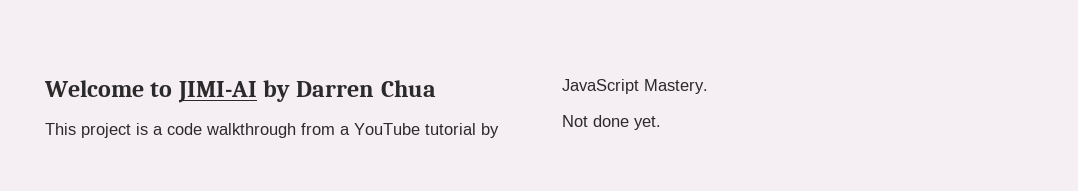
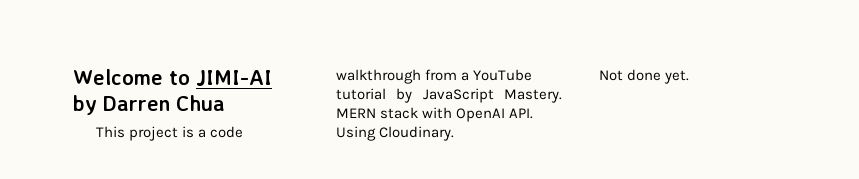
+ MERN stack with OpenAI API. Using Cloudinary.

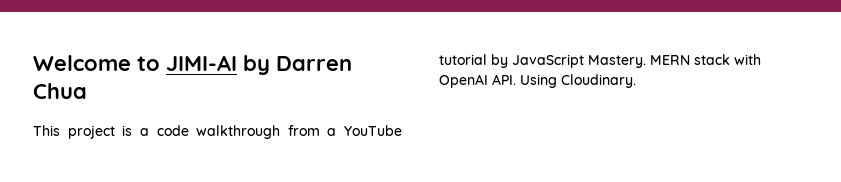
- Not done yet.

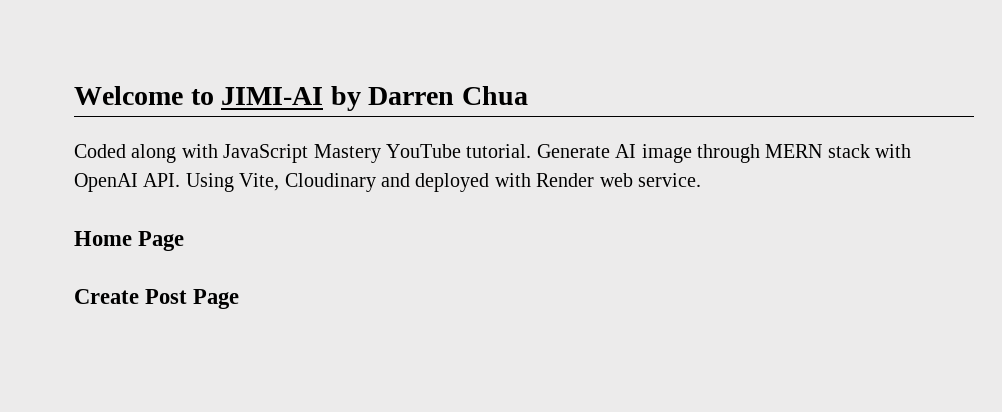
- This project is a code walkthrough from a YouTube tutorial by JavaScript Mastery. MERN stack with OpenAI API. Using Cloudinary.
+ Coded along with JavaScript Mastery YouTube tutorial. Generate AI image through MERN stack with OpenAI API. Using Vite, Cloudinary and deployed with Render web service.
+ Home Page
+ Create Post Page

